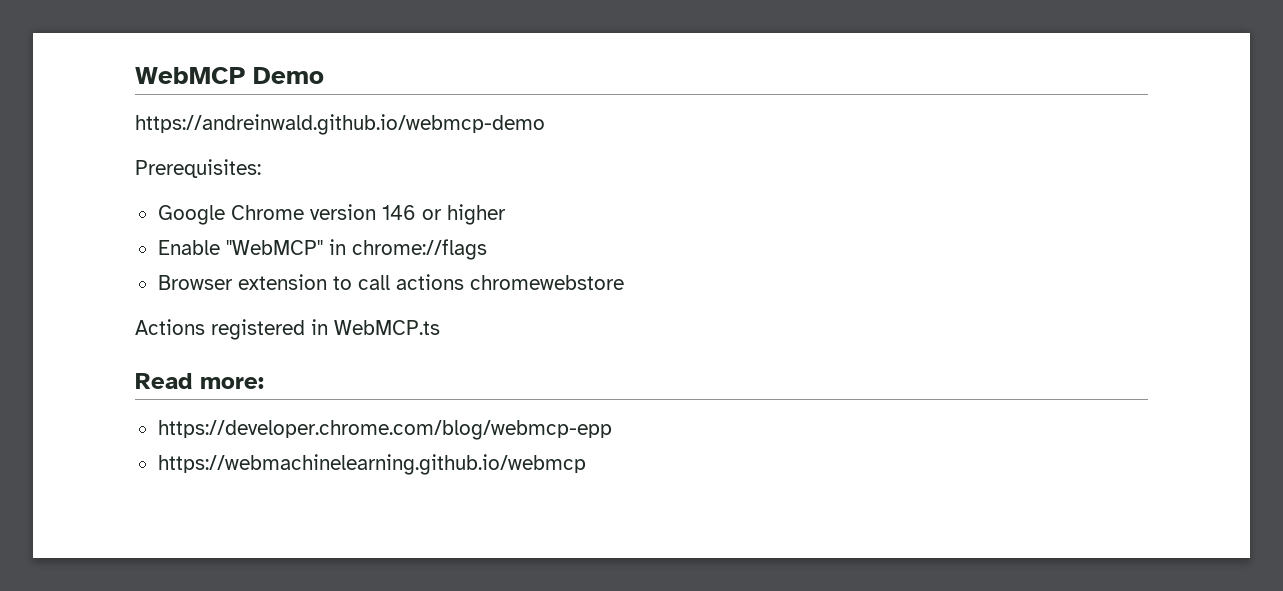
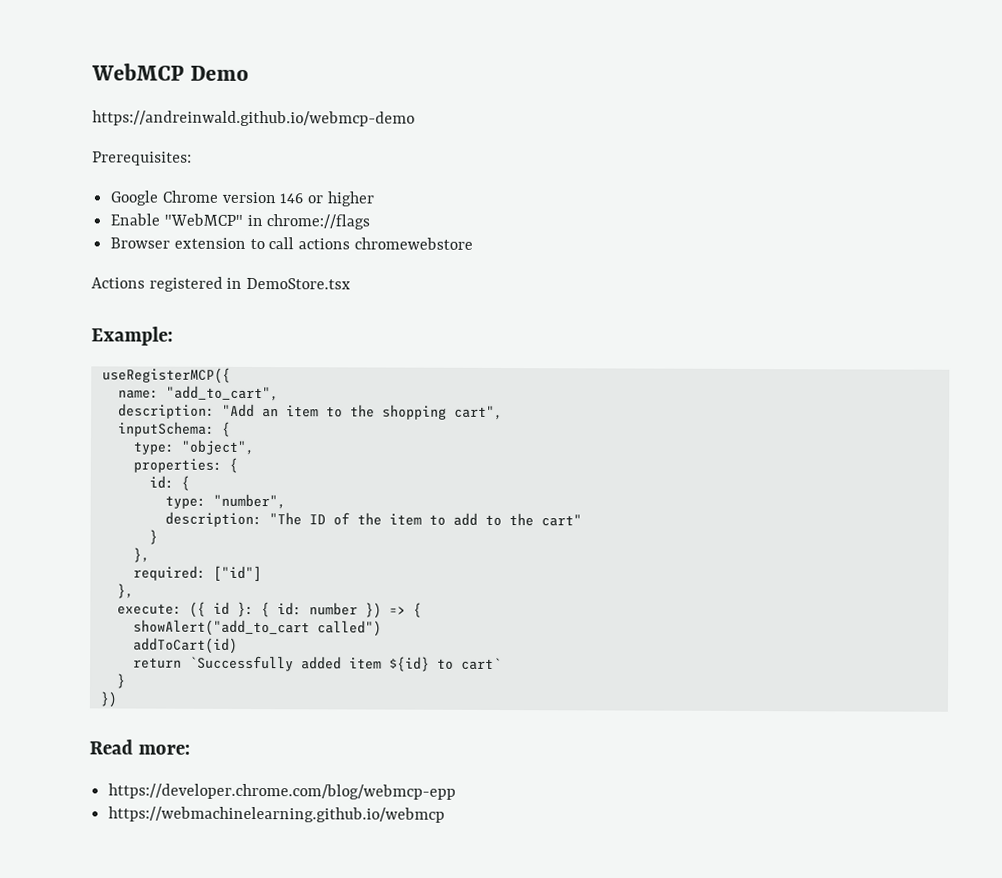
- Actions registered in WebMCP.ts
+ Actions registered in DemoStore.tsx
+ Example:
+ useRegisterMCP({
+ name: "add_to_cart",
+ description: "Add an item to the shopping cart",
+ inputSchema: {
+ type: "object",
+ properties: {
+ id: {
+ type: "number",
+ description: "The ID of the item to add to the cart"
+ }
+ },
+ required: ["id"]
+ },
+ execute: ({ id }: { id: number }) => {
+ showAlert("add_to_cart called")
+ addToCart(id)
+ return `Successfully added item ${id} to cart`
+ }
+ })

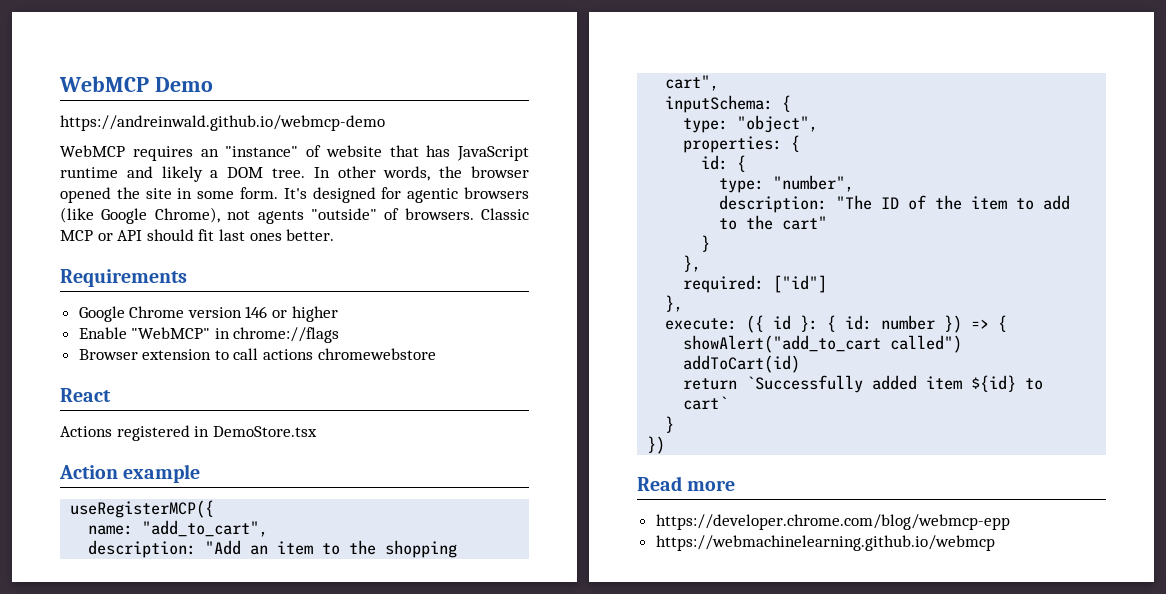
- Prerequisites:
+ WebMCP requires an "instance" of website that has JavaScript runtime and likely a DOM tree. In other words, the browser opened the site in some form. It's designed for agentic browsers (like Google Chrome), not agents "outside" of browsers. Classic MCP or API should fit last ones better.
+ Requirements
+ React
- Example:
+ Action example
- Read more:
+ Read more

